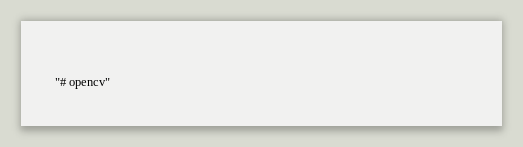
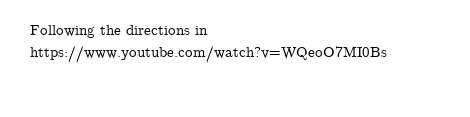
- "# opencv"
+ Following the directions in https://www.youtube.com/watch?v=WQeoO7MI0Bs

